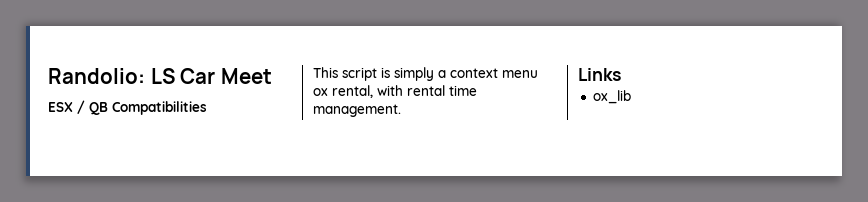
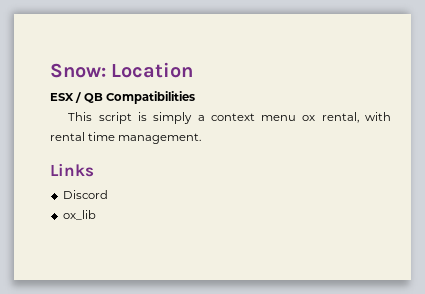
- Randolio: LS Car Meet
+ Snow: Location
+ Discord

